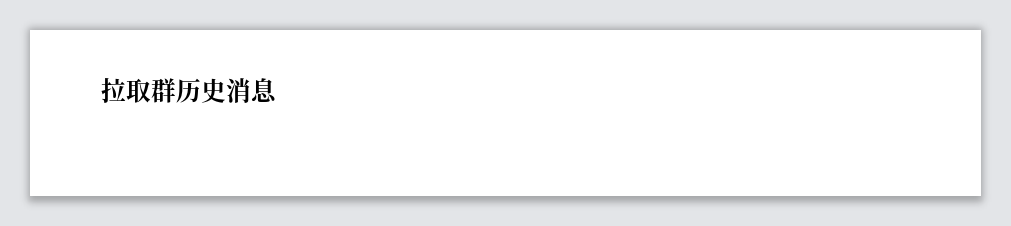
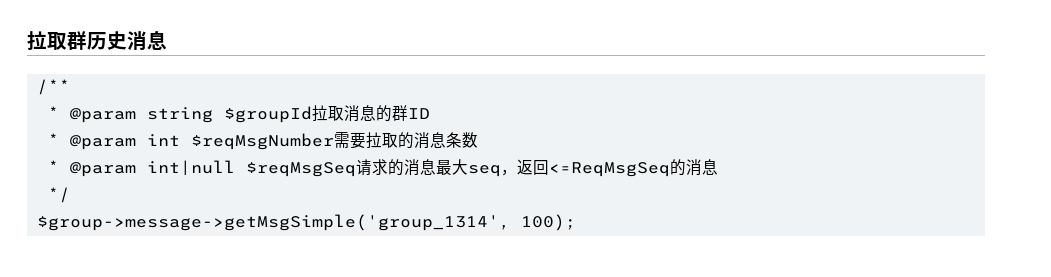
+ /**
+ * @param string $groupId拉取消息的群ID
+ * @param int $reqMsgNumber需要拉取的消息条数
+ * @param int|null $reqMsgSeq请求的消息最大seq，返回<=ReqMsgSeq的消息
+ */
+ $group->message->getMsgSimple('group_1314', 100);

